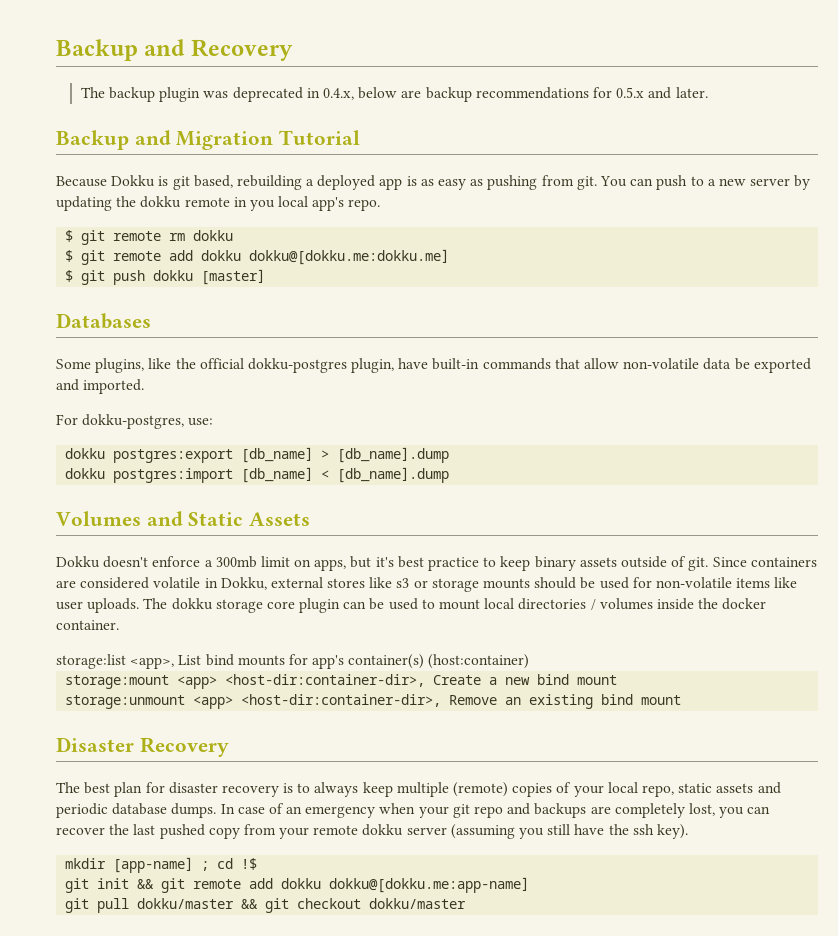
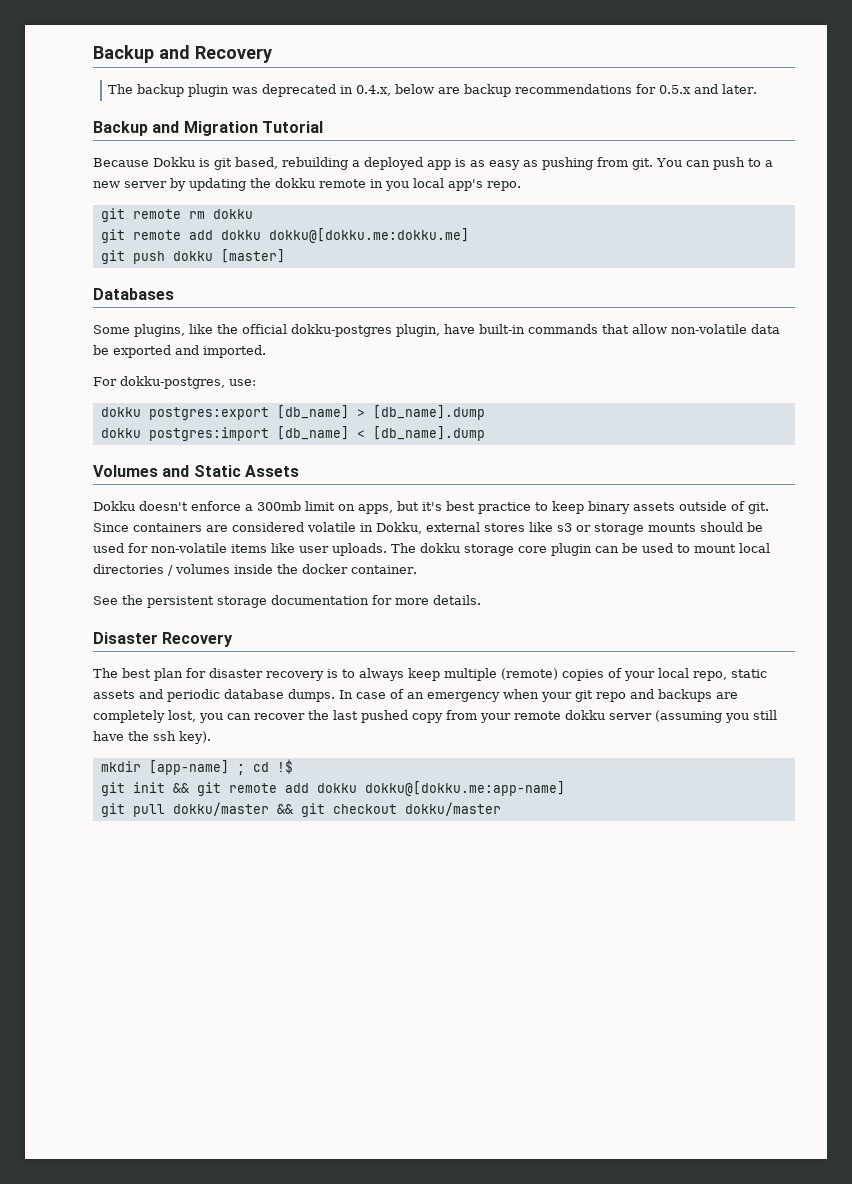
- $ git remote rm dokku
+ git remote rm dokku
- $ git remote add dokku dokku@[dokku.me:dokku.me]
+ git remote add dokku dokku@[dokku.me:dokku.me]
- $ git push dokku [master]
+ git push dokku [master]
- storage:list <app>, List bind mounts for app's container(s) (host:container)
- storage:mount <app> <host-dir:container-dir>, Create a new bind mount
- storage:unmount <app> <host-dir:container-dir>, Remove an existing bind mount
+ See the persistent storage documentation for more details.

